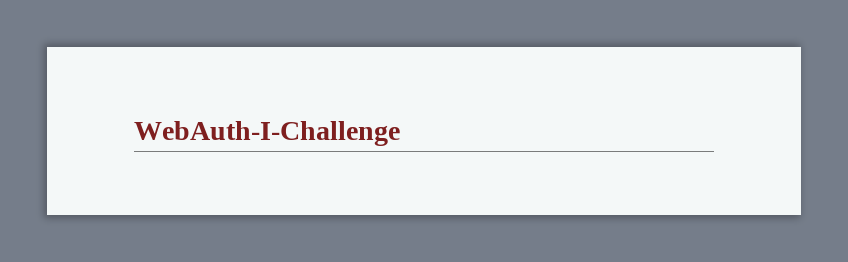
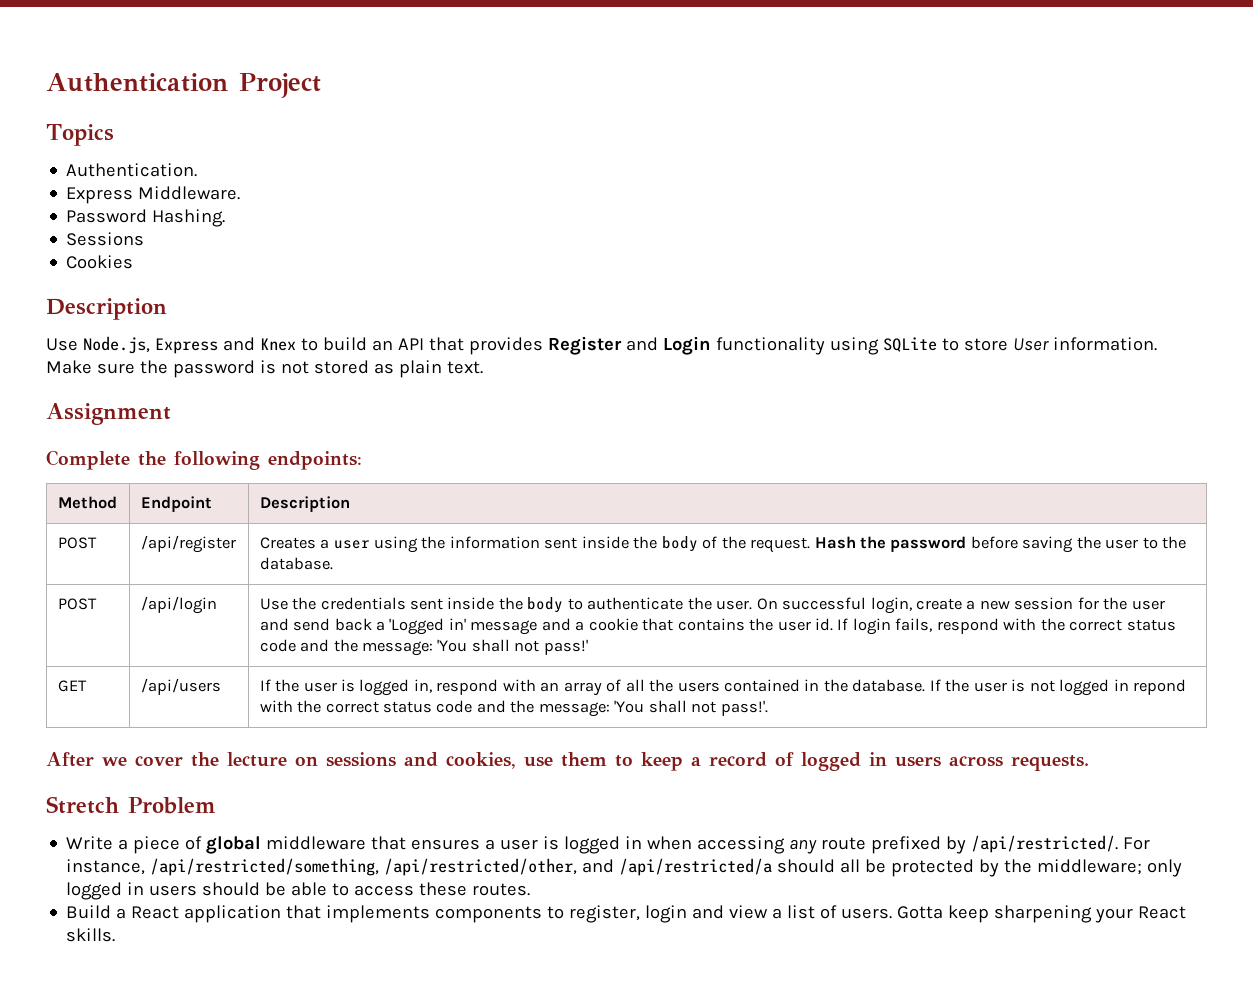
- WebAuth-I-Challenge
+ Authentication Project
+ Topics
+ Authentication.
+ Express Middleware.
+ Password Hashing.
+ Sessions
+ Cookies
+ Description
+ Use Node.js, Express and Knex to build an API that provides Register and Login functionality using SQLite to store User information. Make sure the password is not stored as plain text.
+ Assignment
+ Complete the following endpoints:
+ Method | Endpoint | Description
+ POST | /api/register | Creates a user using the information sent inside the body of the request. Hash the password before saving the user to the database.
+ POST | /api/login | Use the credentials sent inside the body to authenticate the user. On successful login, create a new session for the user and send back a 'Logged in' message and a cookie that contains the user id. If login fails, respond with the correct status code and the message: 'You shall not pass!'
+ GET | /api/users | If the user is logged in, respond with an array of all the users contained in the database. If the user is not logged in repond with the correct status code and the message: 'You shall not pass!'.
+ After we cover the lecture on sessions and cookies, use them to keep a record of logged in users across requests.
+ Stretch Problem
+ Write a piece of global middleware that ensures a user is logged in when accessing any route prefixed by /api/restricted/. For instance, /api/restricted/something, /api/restricted/other, and /api/restricted/a should all be protected by the middleware; only logged in users should be able to access these routes.
+ Build a React application that implements components to register, login and view a list of users. Gotta keep sharpening your React skills.

